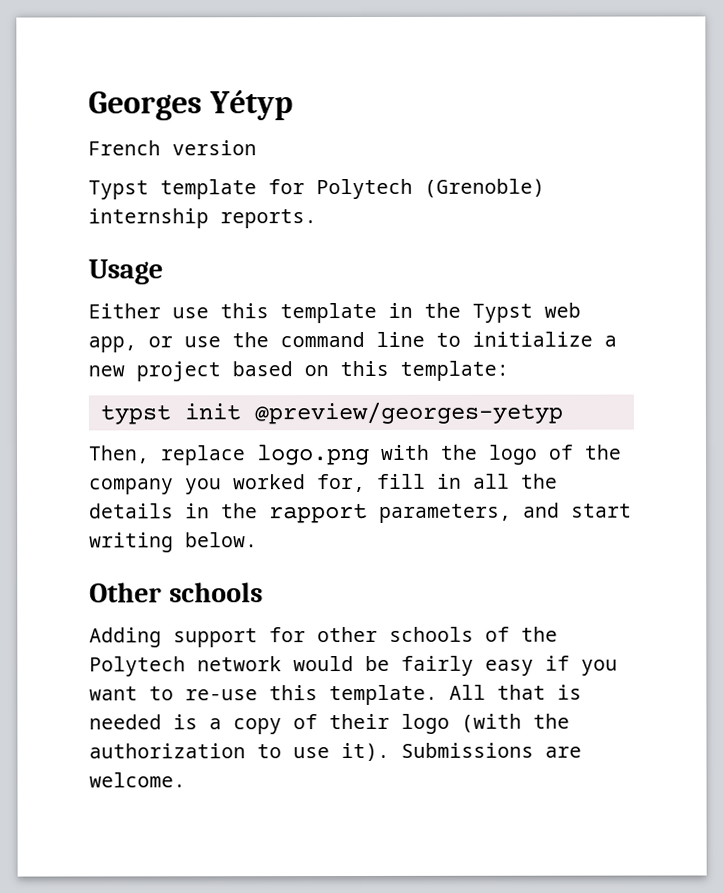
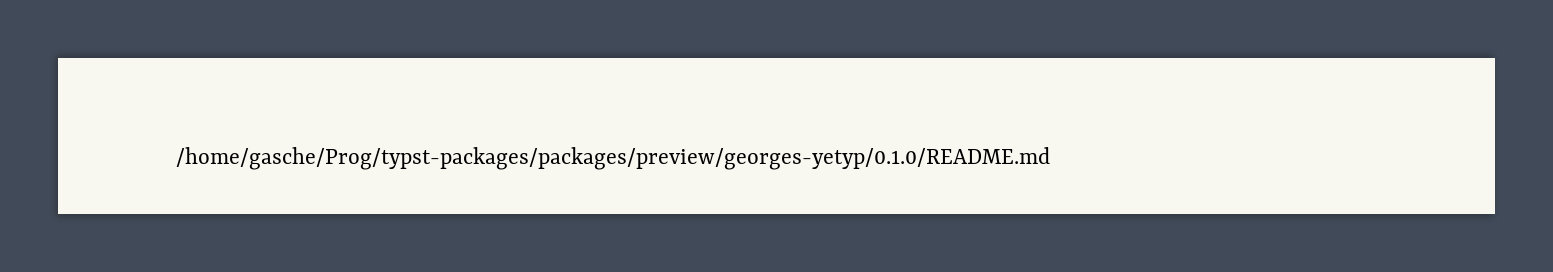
- Georges Yétyp
- French version
- Typst template for Polytech (Grenoble) internship reports.
- Usage
- Either use this template in the Typst web app, or use the command line to initialize a new project based on this template:
- typst init @preview/georges-yetyp
- Then, replace logo.png with the logo of the company you worked for, fill in all the details in the rapport parameters, and start writing below.
- Other schools
- Adding support for other schools of the Polytech network would be fairly easy if you want to re-use this template. All that is needed is a copy of their logo (with the authorization to use it). Submissions are welcome.
+ /home/gasche/Prog/typst-packages/packages/preview/georges-yetyp/0.1.0/README.md

